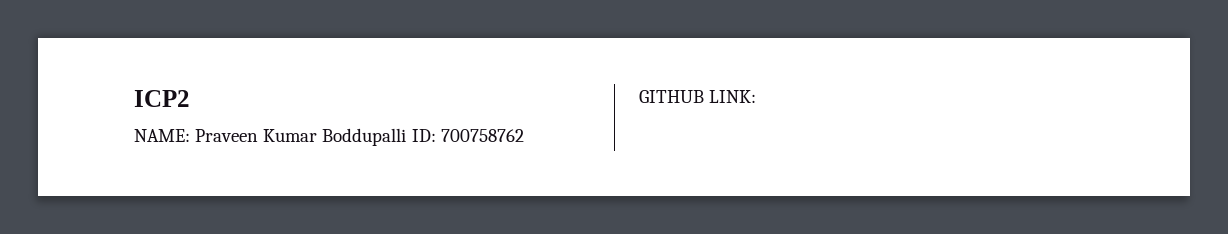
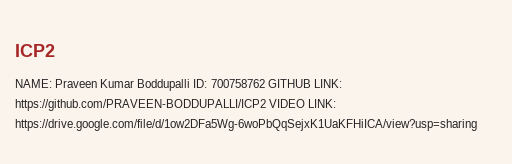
- NAME: Praveen Kumar Boddupalli ID: 700758762 GITHUB LINK:
+ NAME: Praveen Kumar Boddupalli ID: 700758762 GITHUB LINK: https://github.com/PRAVEEN-BODDUPALLI/ICP2 VIDEO LINK: https://drive.google.com/file/d/1ow2DFa5Wg-6woPbQqSejxK1UaKFHiICA/view?usp=sharing

